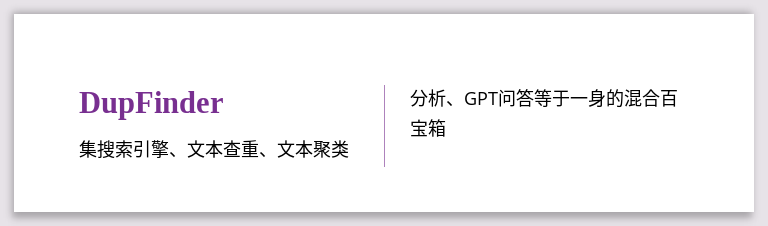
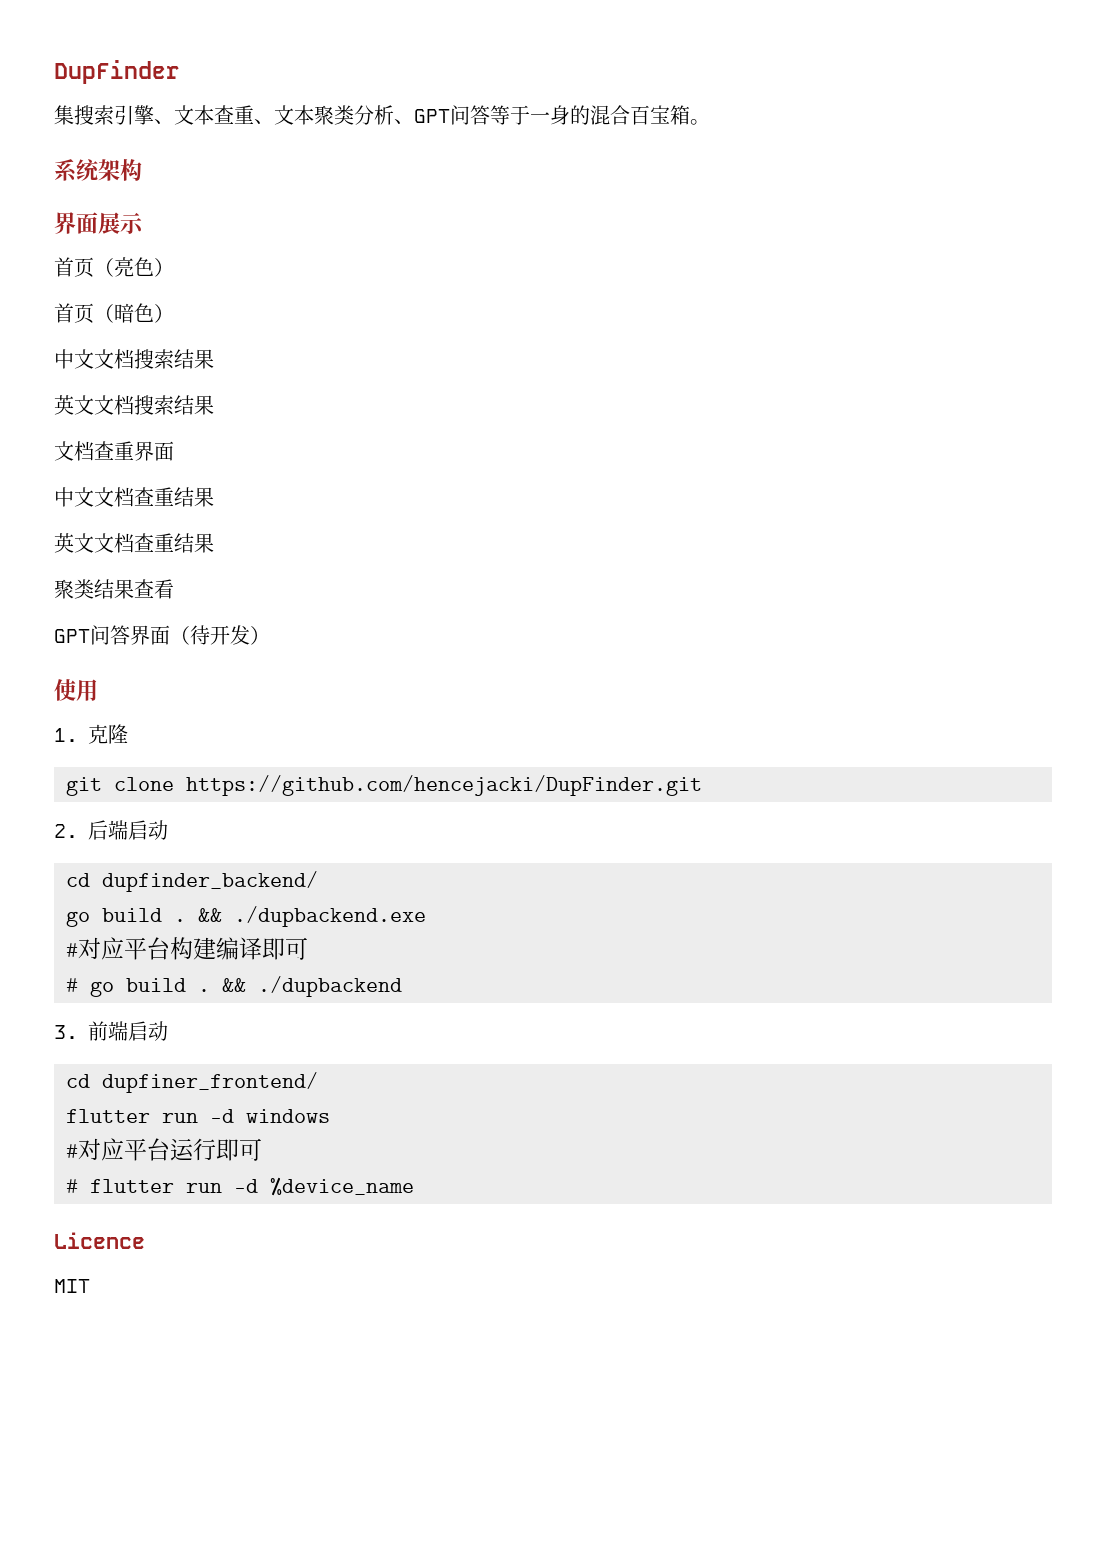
- 集搜索引擎、文本查重、文本聚类分析、GPT问答等于一身的混合百宝箱
+ 集搜索引擎、文本查重、文本聚类分析、GPT问答等于一身的混合百宝箱。
+ 系统架构
+ 界面展示
+ 首页（亮色）
+ 首页（暗色）
+ 中文文档搜索结果
+ 英文文档搜索结果
+ 文档查重界面
+ 中文文档查重结果
+ 英文文档查重结果
+ 聚类结果查看
+ GPT问答界面（待开发）
+ 使用
+ 1.克隆
+ git clone https://github.com/hencejacki/DupFinder.git
+ 2.后端启动
+ cd dupfinder_backend/
+ go build . && ./dupbackend.exe
+ #对应平台构建编译即可
+ # go build . && ./dupbackend
+ 3.前端启动
+ cd dupfiner_frontend/
+ flutter run -d windows
+ #对应平台运行即可
+ # flutter run -d %device_name
+ Licence
+ MIT

